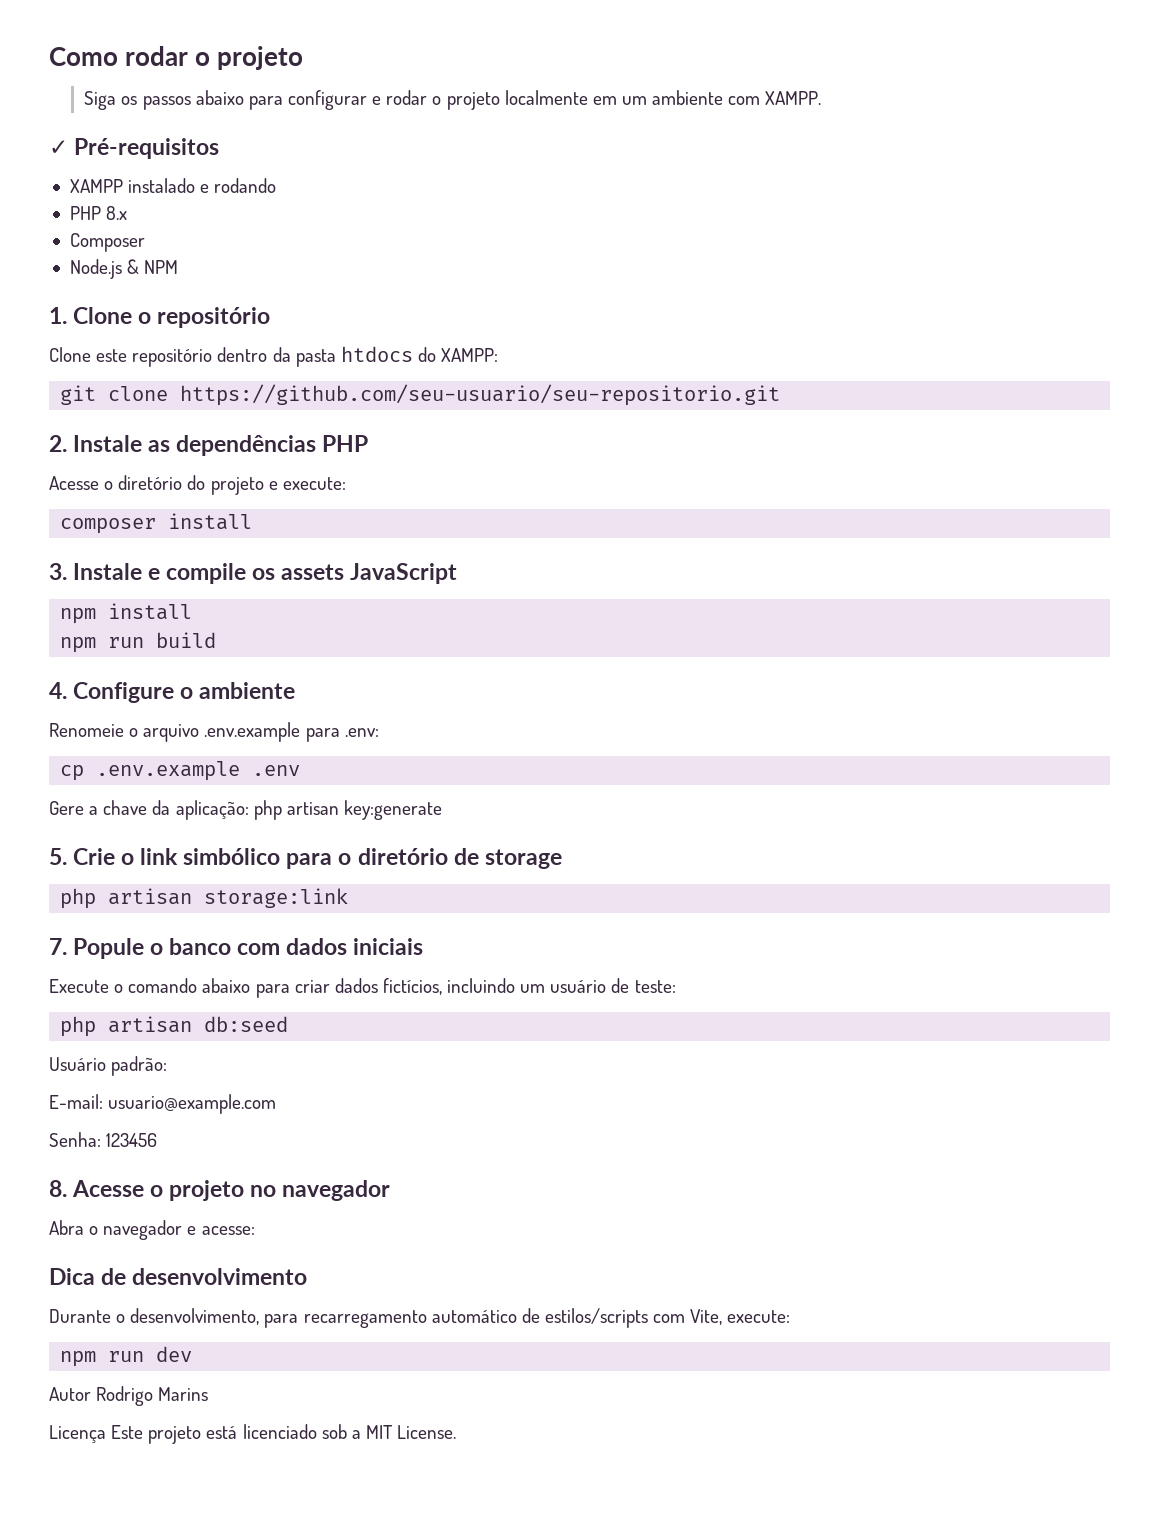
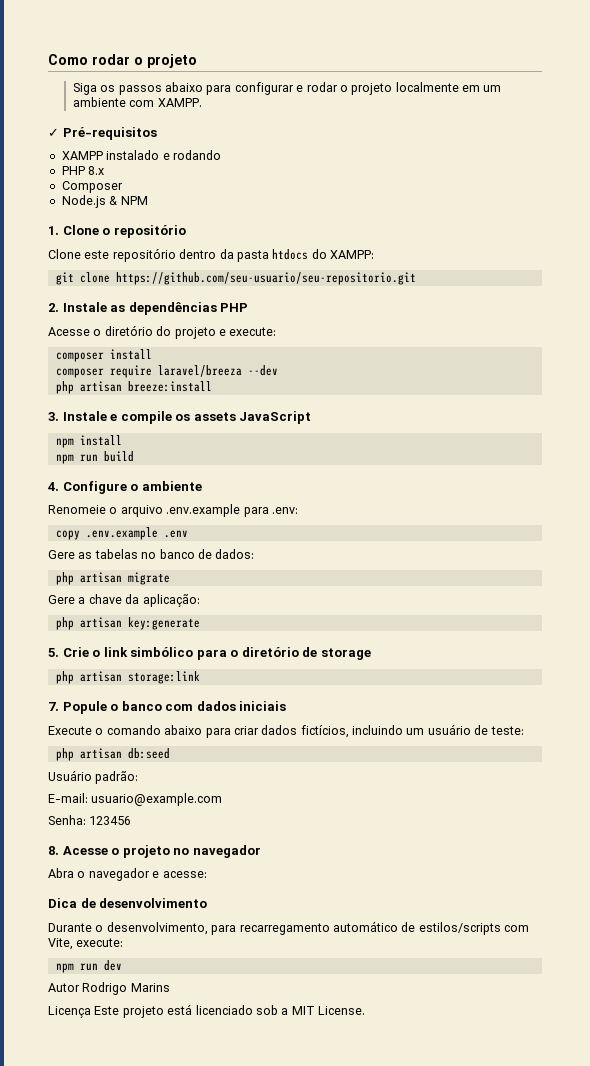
+ composer require laravel/breeza --dev
+ php artisan breeze:install
- cp .env.example .env
+ copy .env.example .env
+ Gere as tabelas no banco de dados:
+ php artisan migrate
- Gere a chave da aplicação: php artisan key:generate
+ Gere a chave da aplicação:
+ php artisan key:generate

